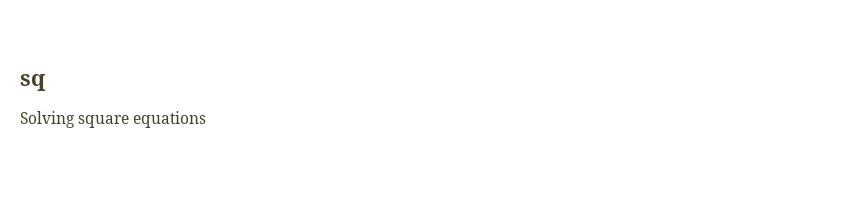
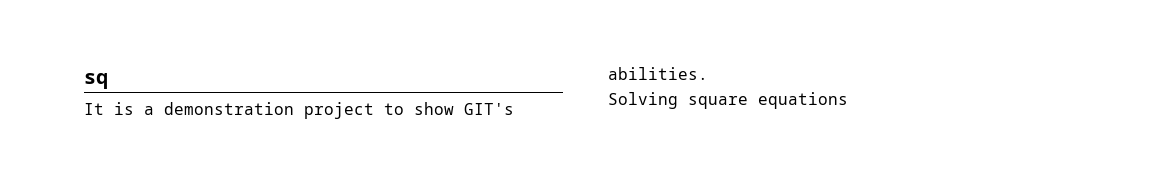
+ It is a demonstration project to show GIT's abilities.

